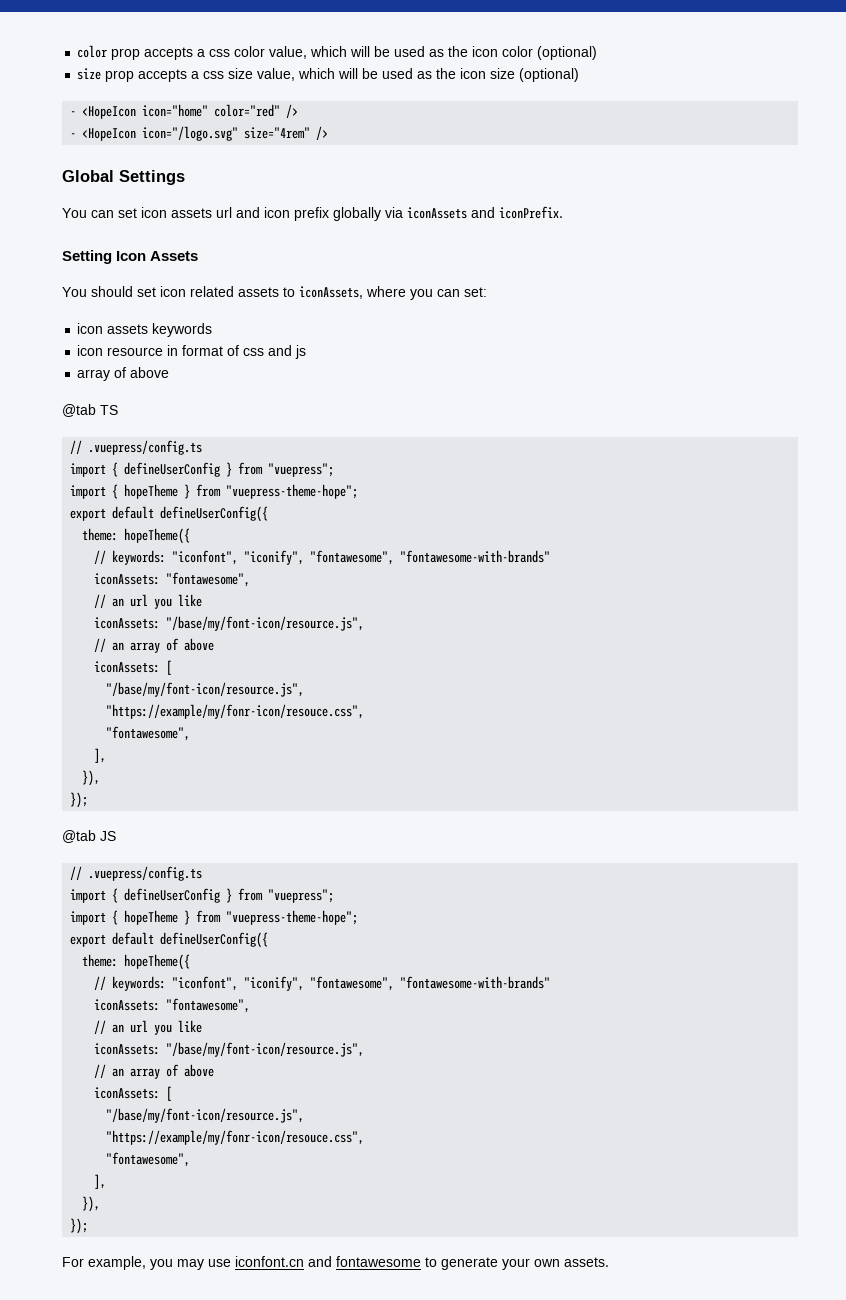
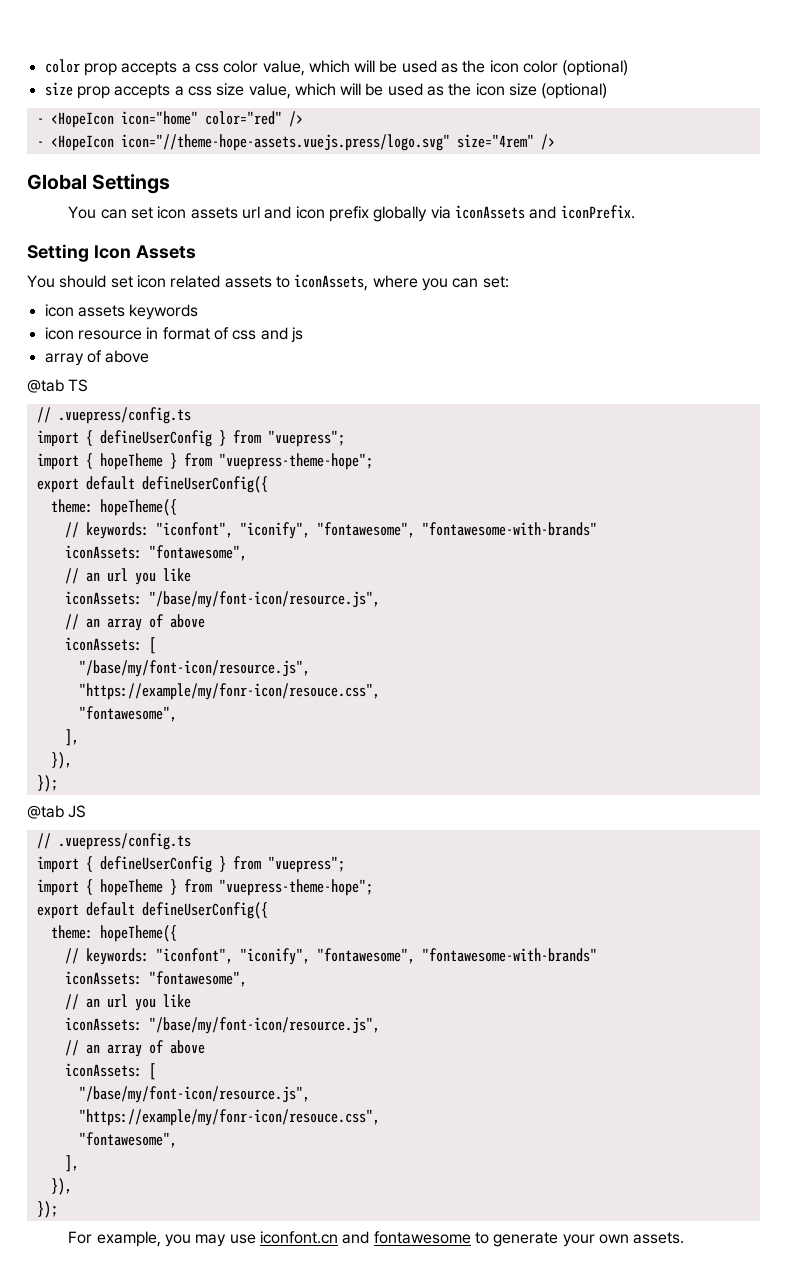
- - <HopeIcon icon="/logo.svg" size="4rem" />
+ - <HopeIcon icon="//theme-hope-assets.vuejs.press/logo.svg" size="4rem" />

